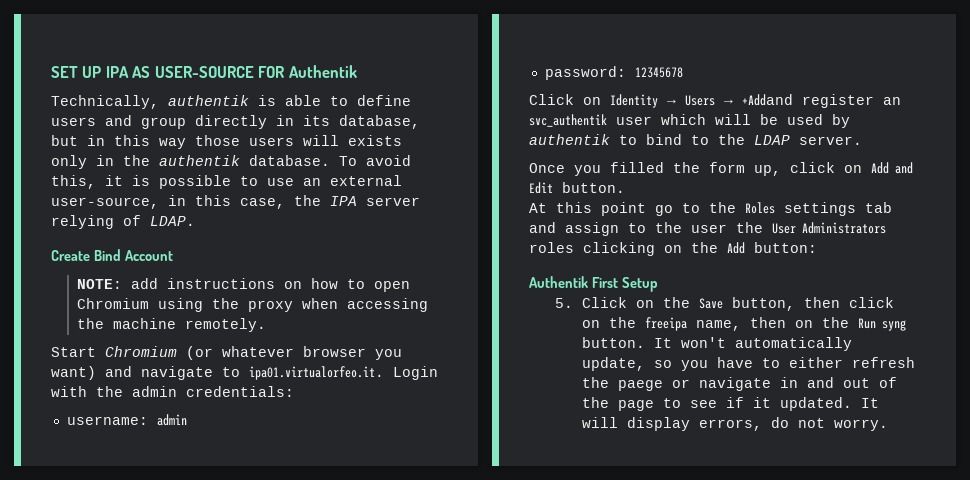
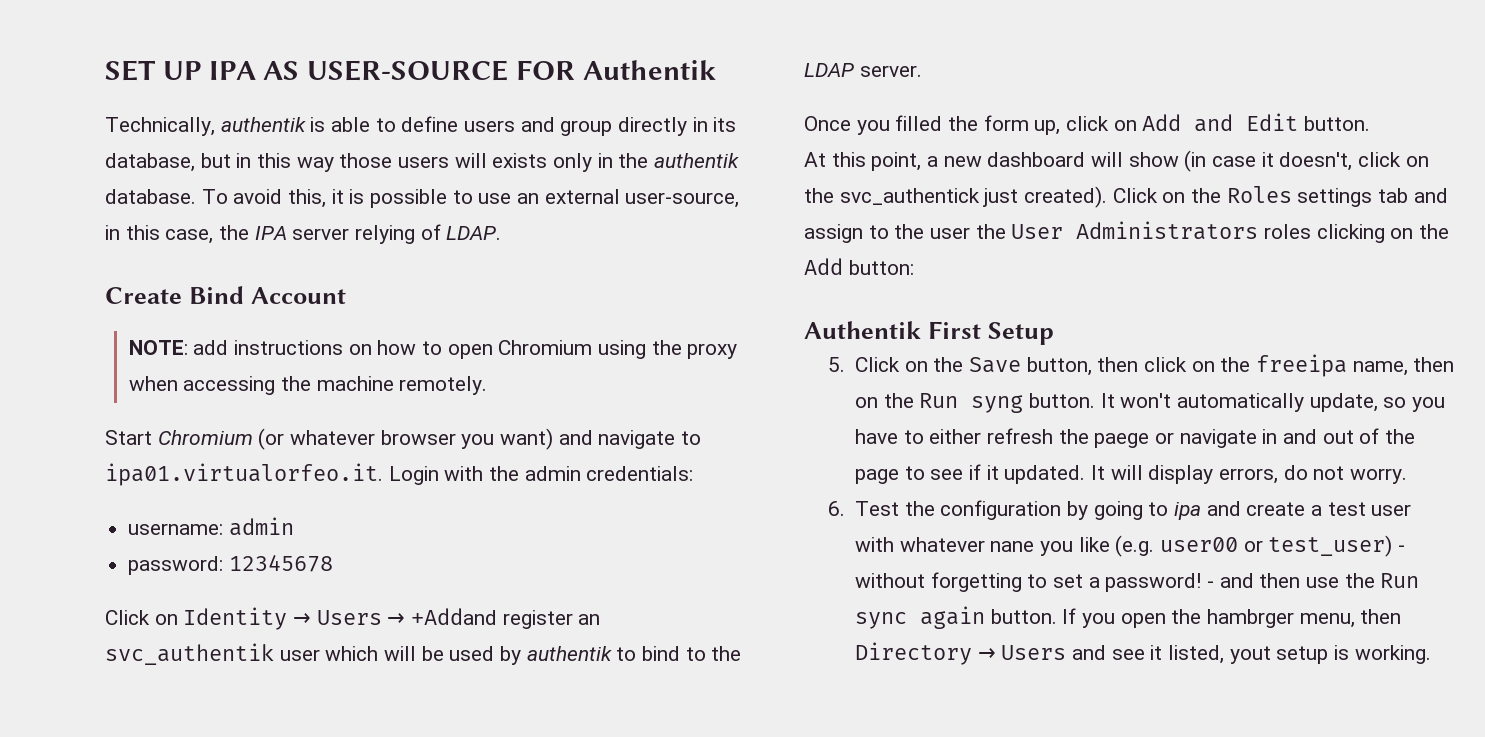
- At this point go to the Roles settings tab and assign to the user the User Administrators roles clicking on the Add button:
+ At this point, a new dashboard will show (in case it doesn't, click on the svc_authentick just created). Click on the Roles settings tab and assign to the user the User Administrators roles clicking on the Add button:
+ 6. Test the configuration by going to ipa and create a test user with whatever nane you like (e.g. user00 or test_user) - without forgetting to set a password! - and then use the Run sync again button. If you open the hambrger menu, then Directory → Users and see it listed, yout setup is working.

